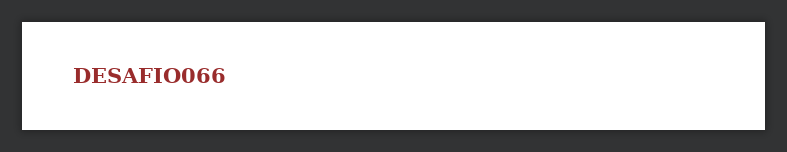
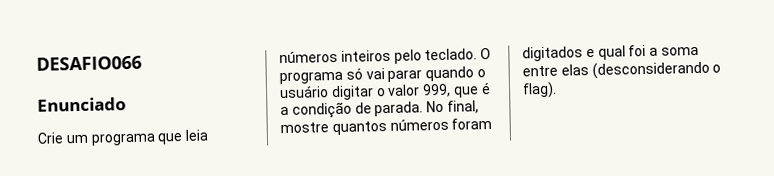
+ Enunciado
+ Crie um programa que leia números inteiros pelo teclado. O programa só vai parar quando o usuário digitar o valor 999, que é a condição de parada. No final, mostre quantos números foram digitados e qual foi a soma entre elas (desconsiderando o flag).

